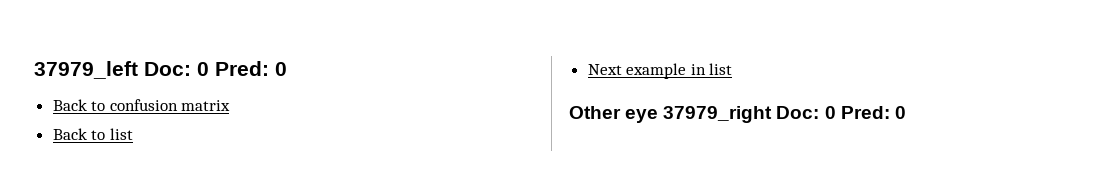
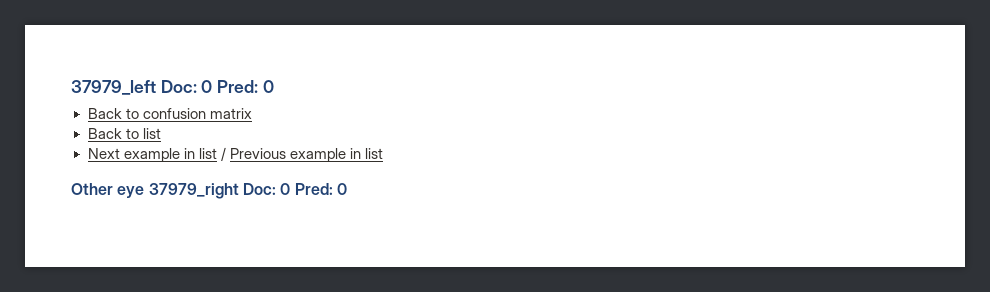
- Next example in list
+ Next example in list / Previous example in list

